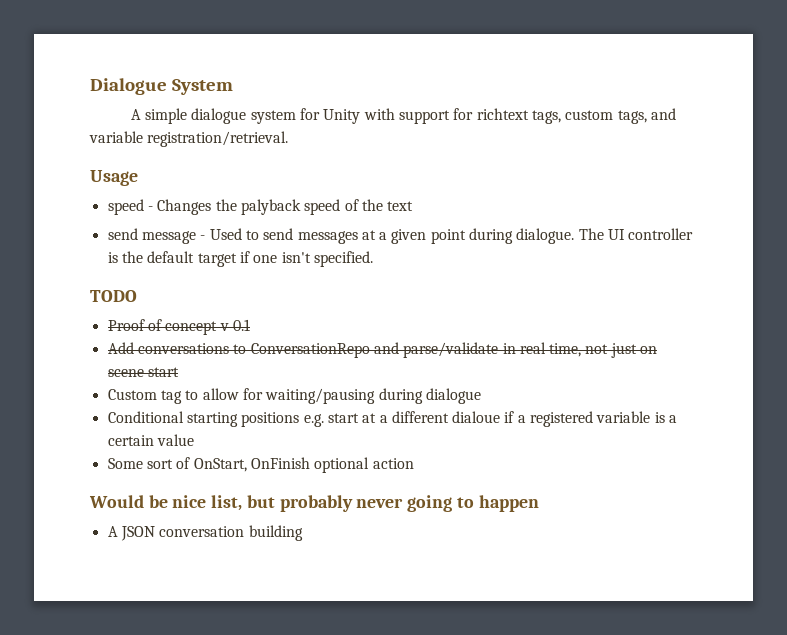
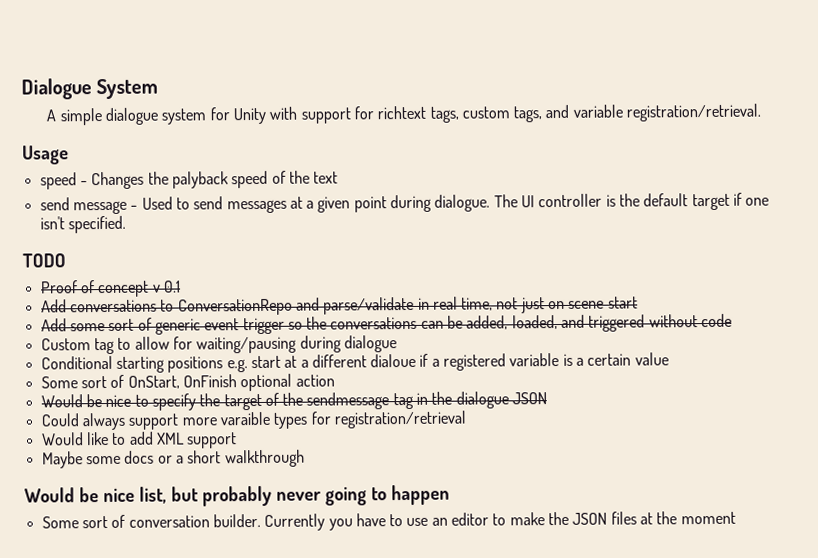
+ Add some sort of generic event trigger so the conversations can be added, loaded, and triggered without code
+ Would be nice to specify the target of the sendmessage tag in the dialogue JSON
+ Could always support more varaible types for registration/retrieval
+ Would like to add XML support
+ Maybe some docs or a short walkthrough
- A JSON conversation building
+ Some sort of conversation builder. Currently you have to use an editor to make the JSON files at the moment

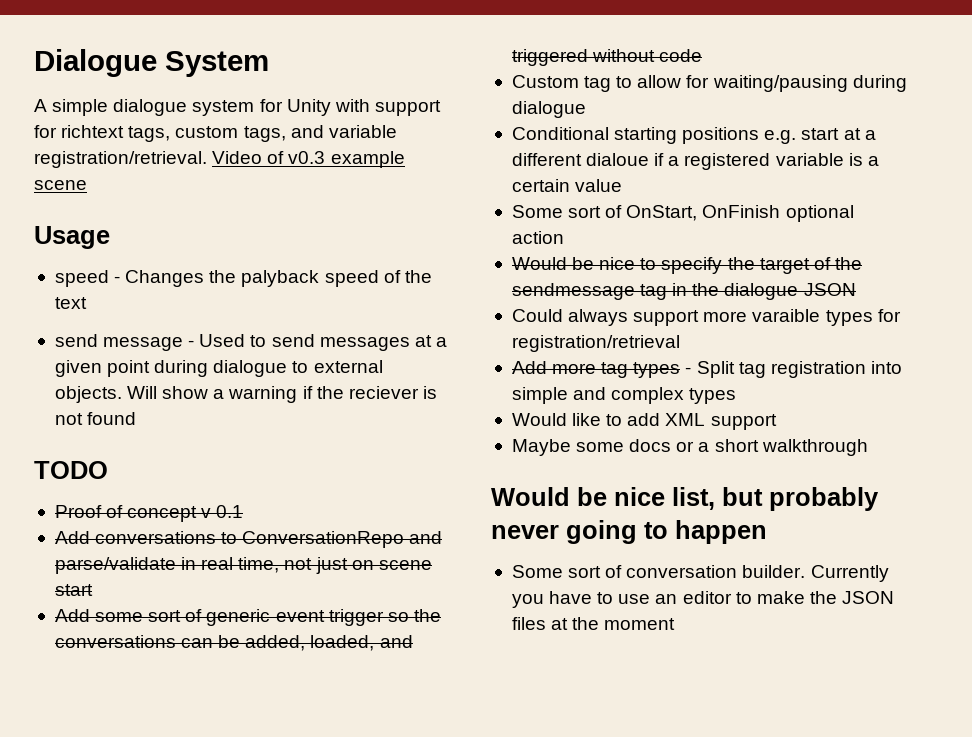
+ Video of v0.3 example scene
- send message - Used to send messages at a given point during dialogue. The UI controller is the default target if one isn't specified.
+ send message - Used to send messages at a given point during dialogue to external objects. Will show a warning if the reciever is not found
+ Add more tag types - Split tag registration into simple and complex types

